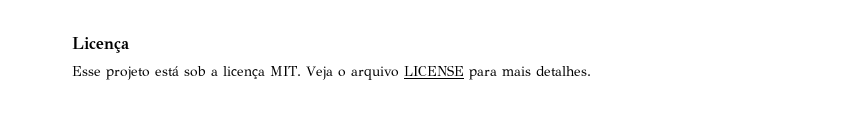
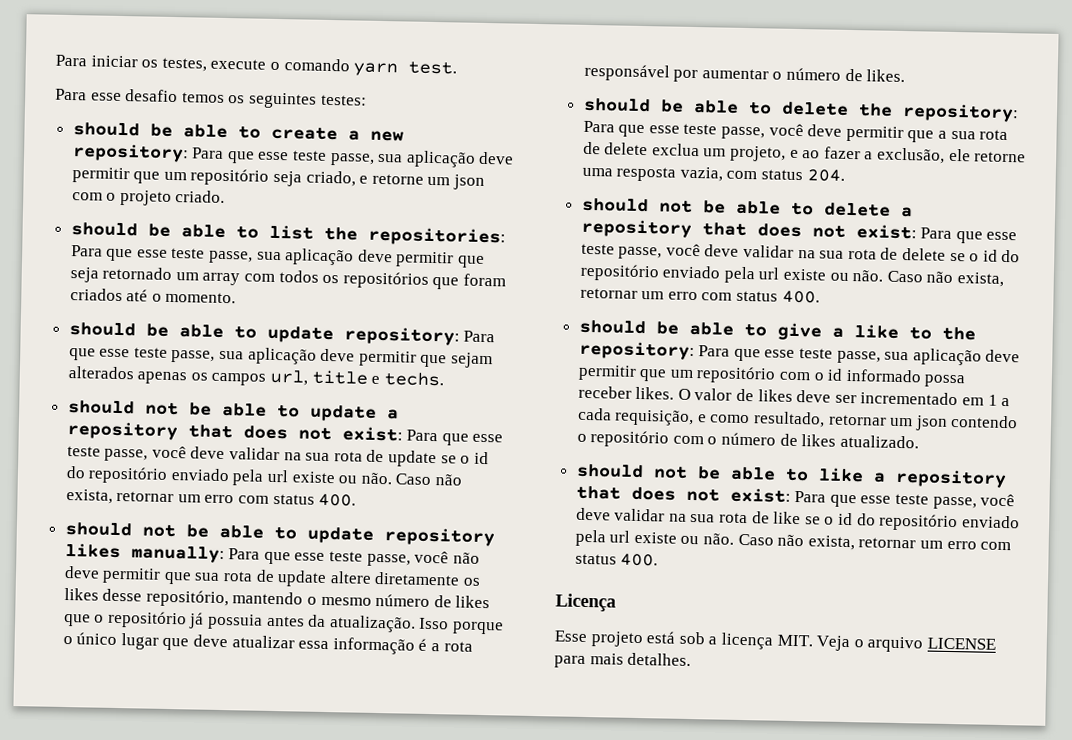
+ Para iniciar os testes, execute o comando yarn test.
+ Para esse desafio temos os seguintes testes:
+ should be able to create a new repository: Para que esse teste passe, sua aplicação deve permitir que um repositório seja criado, e retorne um json com o projeto criado.
+ should be able to list the repositories: Para que esse teste passe, sua aplicação deve permitir que seja retornado um array com todos os repositórios que foram criados até o momento.
+ should be able to update repository: Para que esse teste passe, sua aplicação deve permitir que sejam alterados apenas os campos url, title e techs.
+ should not be able to update a repository that does not exist: Para que esse teste passe, você deve validar na sua rota de update se o id do repositório enviado pela url existe ou não. Caso não exista, retornar um erro com status 400.
+ should not be able to update repository likes manually: Para que esse teste passe, você não deve permitir que sua rota de update altere diretamente os likes desse repositório, mantendo o mesmo número de likes que o repositório já possuia antes da atualização. Isso porque o único lugar que deve atualizar essa informação é a rota responsável por aumentar o número de likes.
+ should be able to delete the repository: Para que esse teste passe, você deve permitir que a sua rota de delete exclua um projeto, e ao fazer a exclusão, ele retorne uma resposta vazia, com status 204.
+ should not be able to delete a repository that does not exist: Para que esse teste passe, você deve validar na sua rota de delete se o id do repositório enviado pela url existe ou não. Caso não exista, retornar um erro com status 400.
+ should be able to give a like to the repository: Para que esse teste passe, sua aplicação deve permitir que um repositório com o id informado possa receber likes. O valor de likes deve ser incrementado em 1 a cada requisição, e como resultado, retornar um json contendo o repositório com o número de likes atualizado.
+ should not be able to like a repository that does not exist: Para que esse teste passe, você deve validar na sua rota de like se o id do repositório enviado pela url existe ou não. Caso não exista, retornar um erro com status 400.

